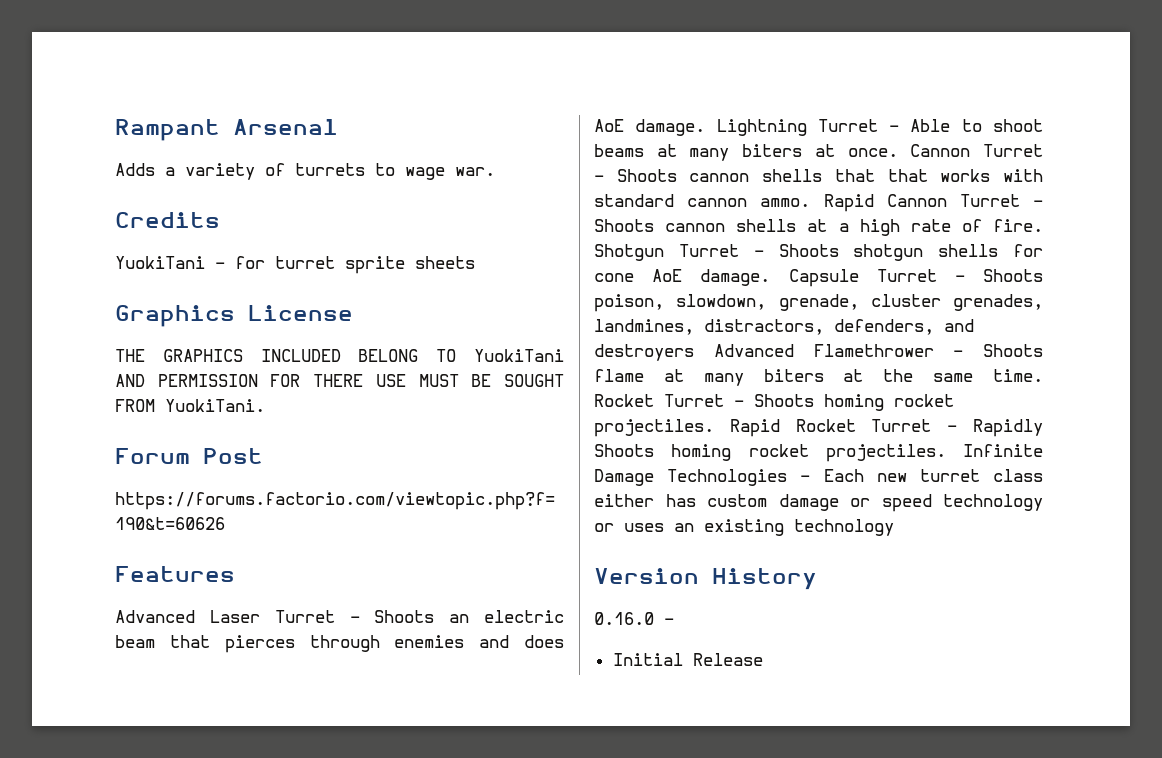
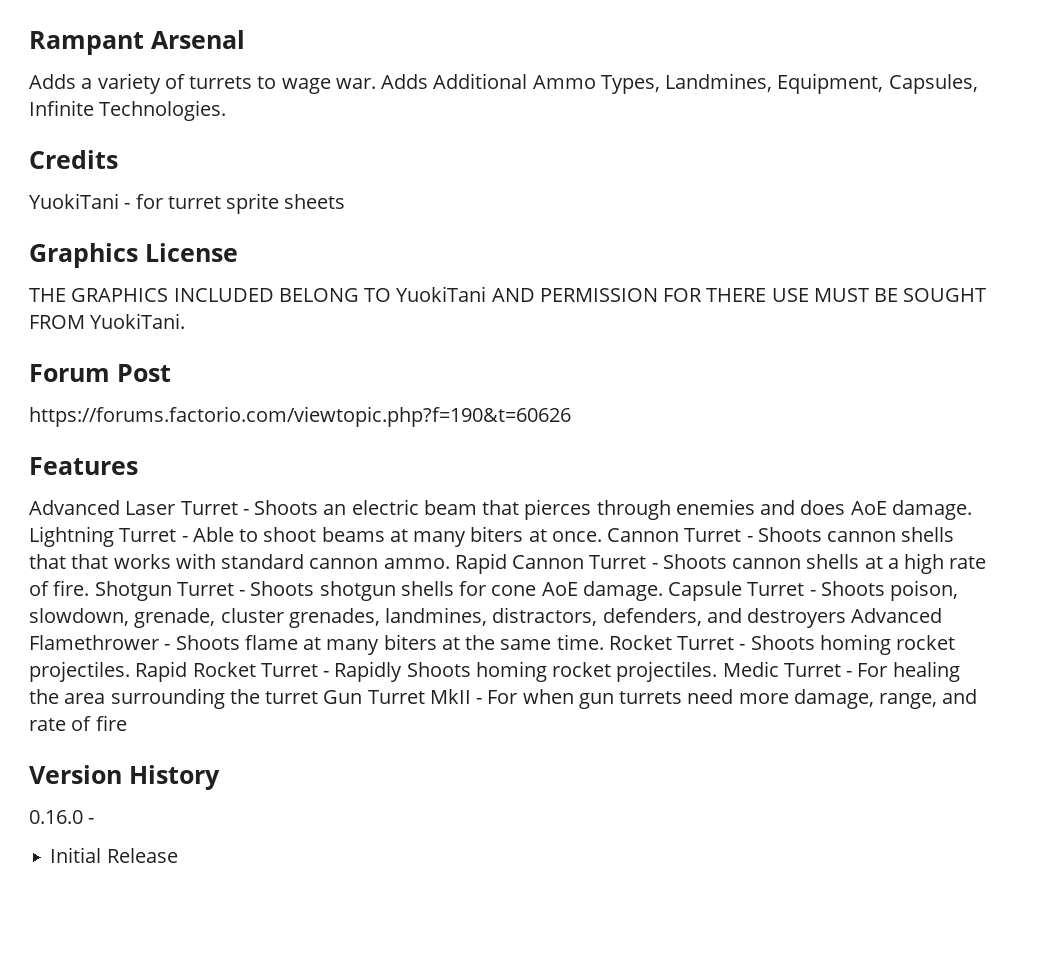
+ Adds Additional Ammo Types, Landmines, Equipment, Capsules, Infinite Technologies.
- Infinite Damage Technologies - Each new turret class either has custom damage or speed technology or uses an existing technology
+ Medic Turret - For healing the area surrounding the turret Gun Turret MkII - For when gun turrets need more damage, range, and rate of fire

